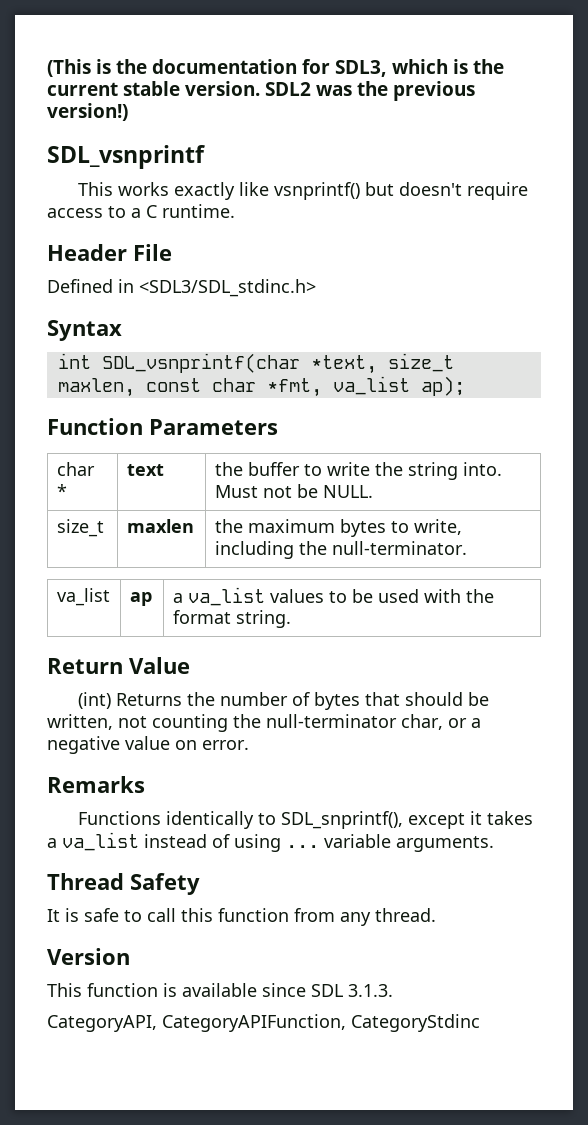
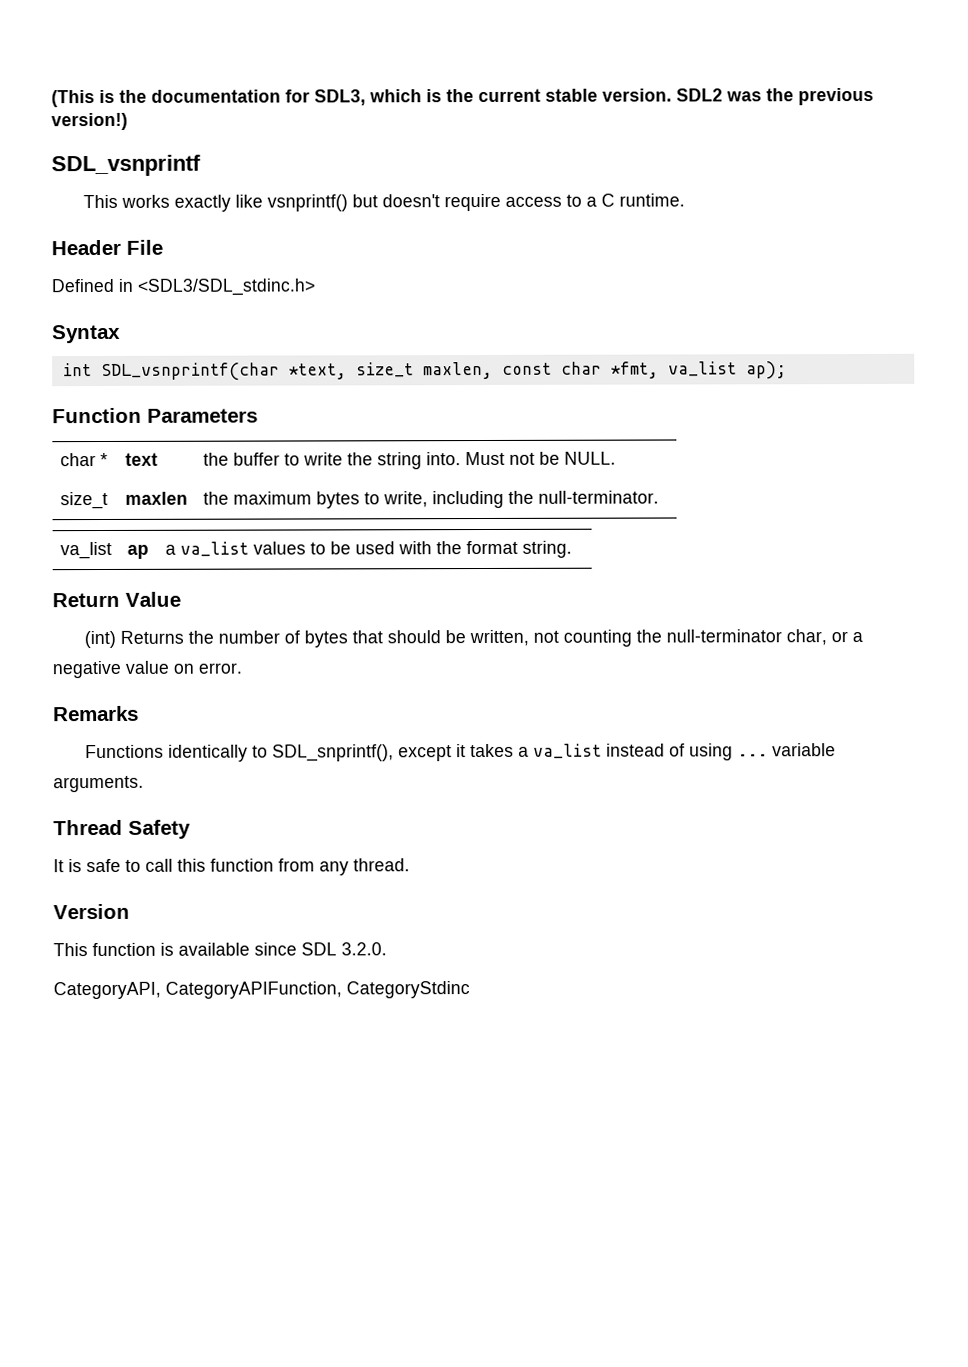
- This function is available since SDL 3.1.3.
+ This function is available since SDL 3.2.0.

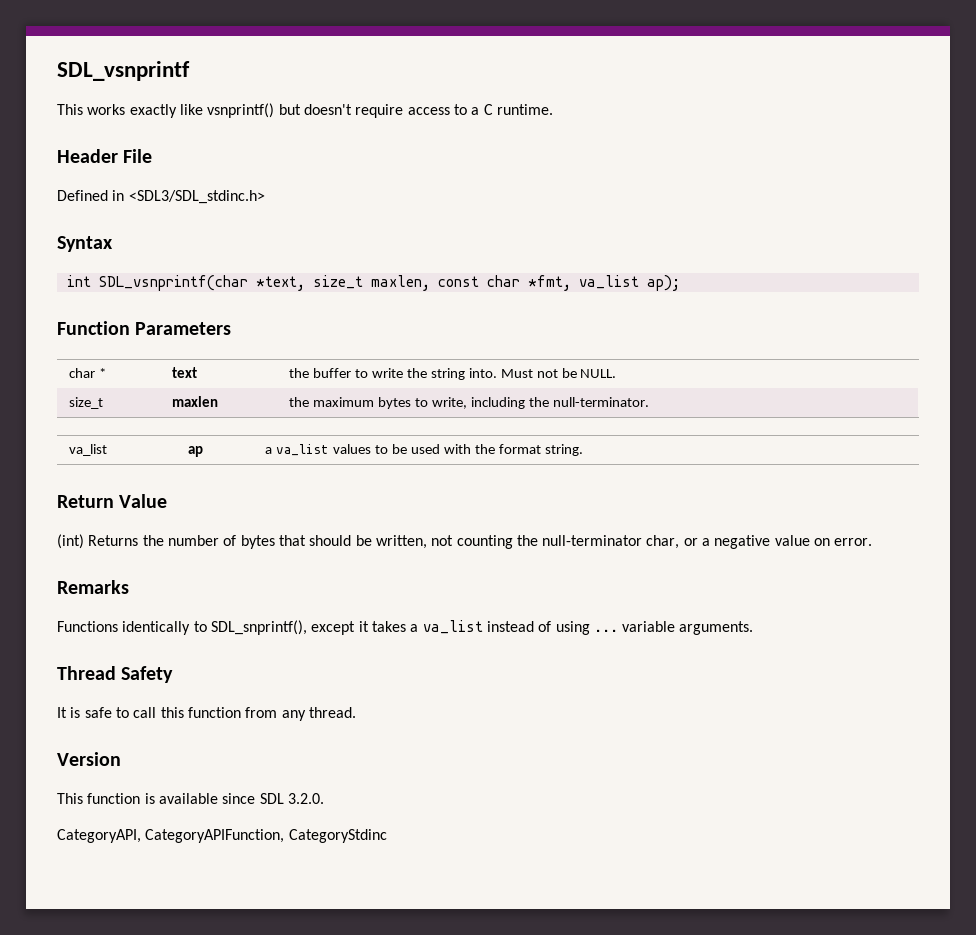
- (This is the documentation for SDL3, which is the current stable version. SDL2 was the previous version!)

